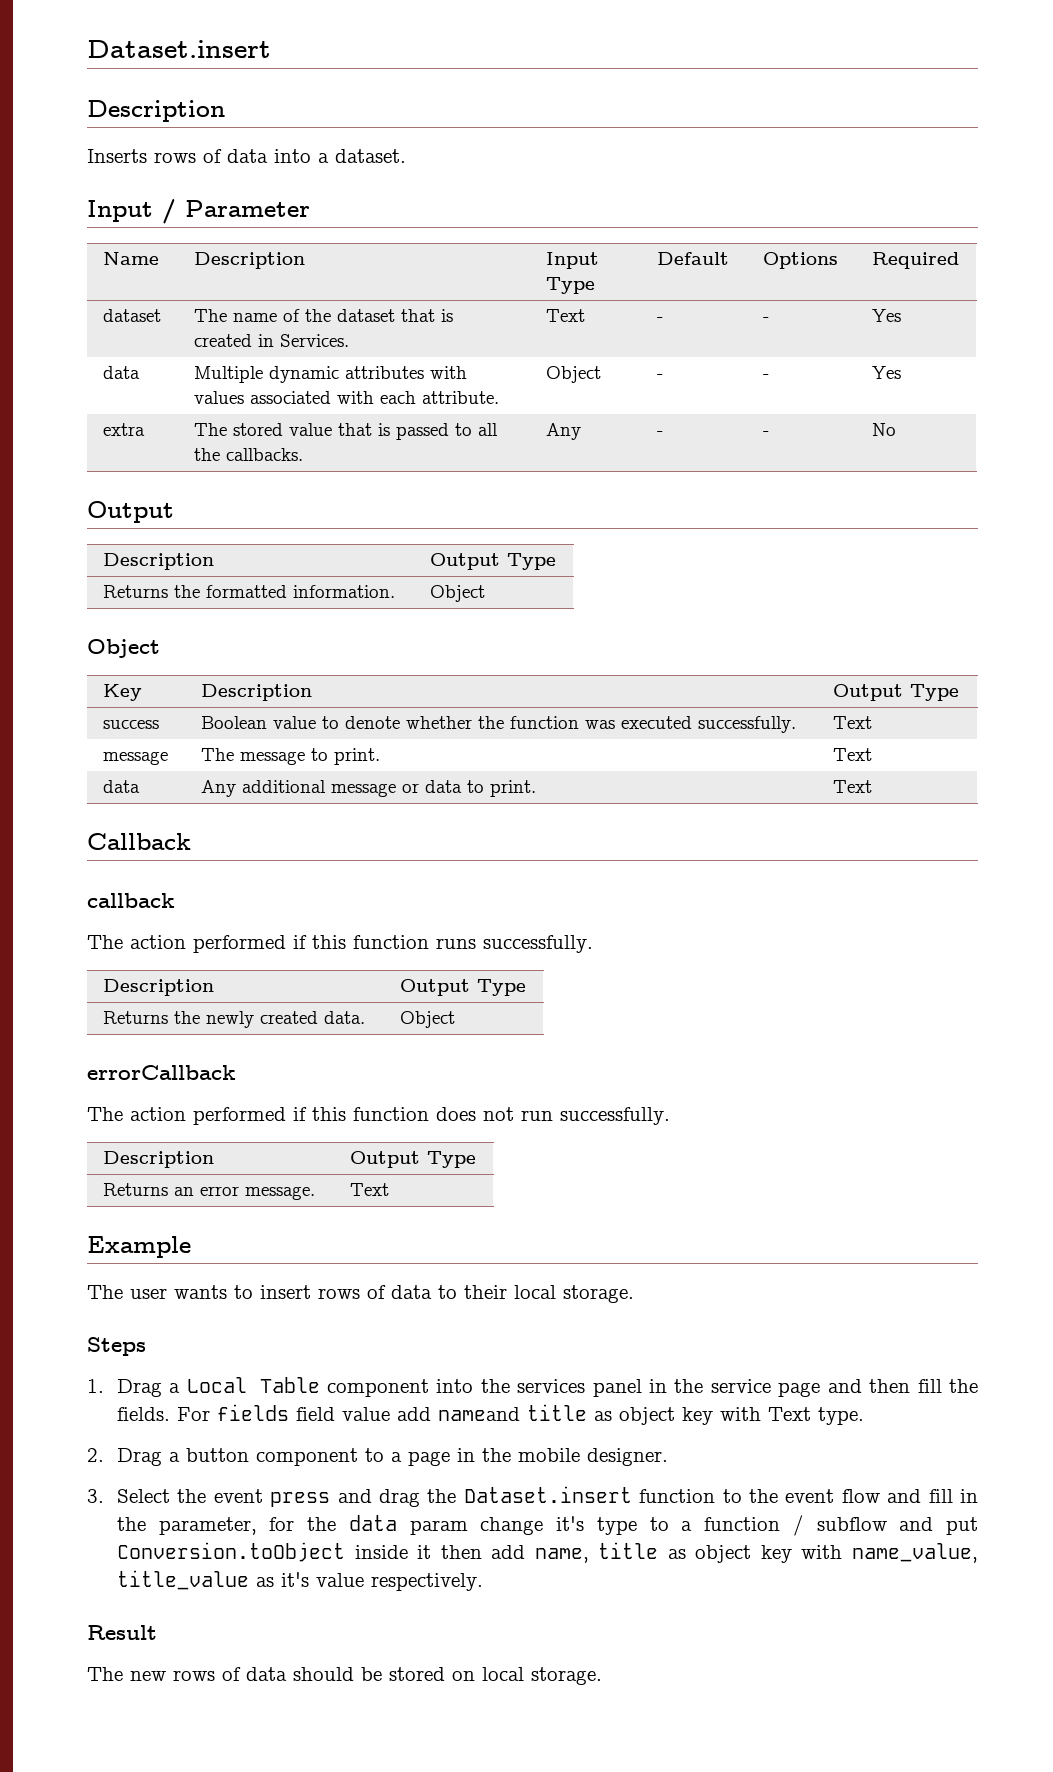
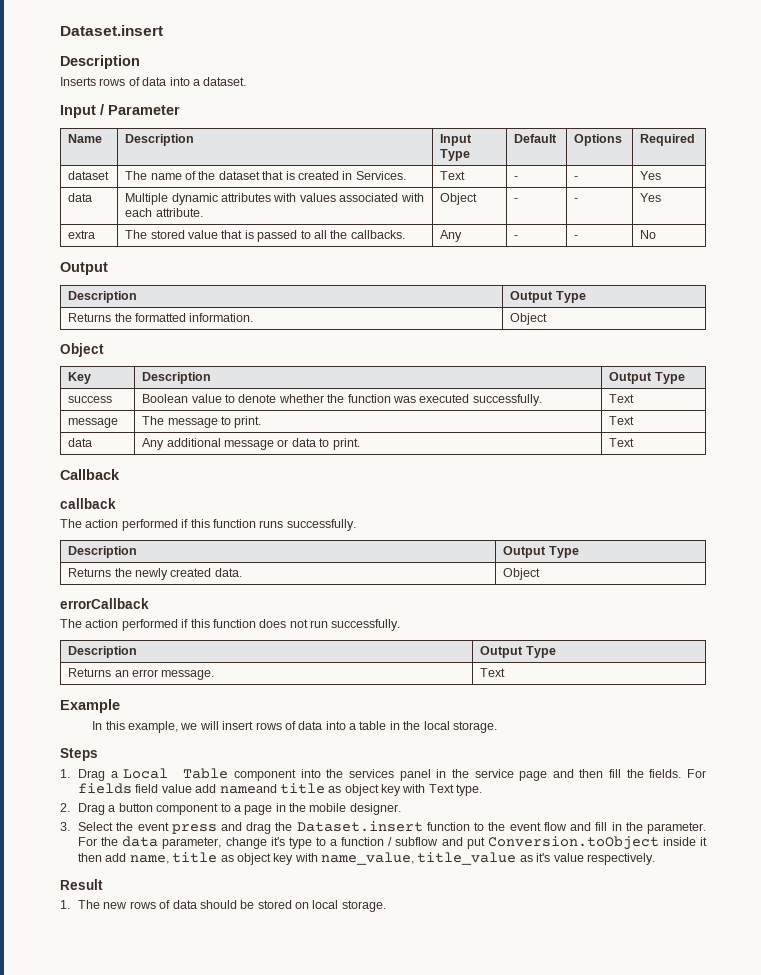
- The user wants to insert rows of data to their local storage.
+ In this example, we will insert rows of data into a table in the local storage.
- 3. Select the event press and drag the Dataset.insert function to the event flow and fill in the parameter, for the data param change it's type to a function / subflow and put Conversion.toObject inside it then add name, title as object key with name_value, title_value as it's value respectively.
+ 3. Select the event press and drag the Dataset.insert function to the event flow and fill in the parameter. For the data parameter, change it's type to a function / subflow and put Conversion.toObject inside it then add name, title as object key with name_value, title_value as it's value respectively.
- The new rows of data should be stored on local storage.
+ 1. The new rows of data should be stored on local storage.

